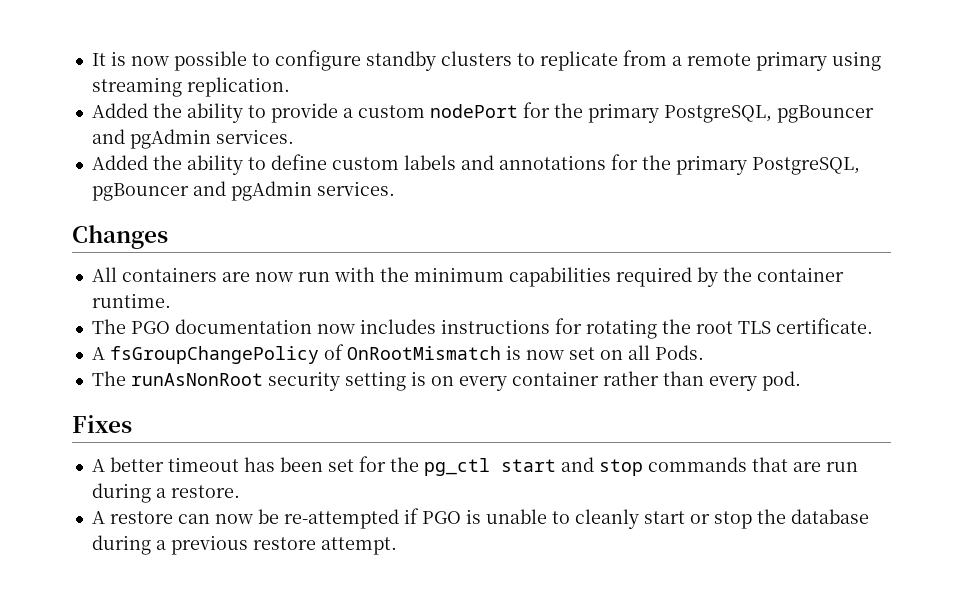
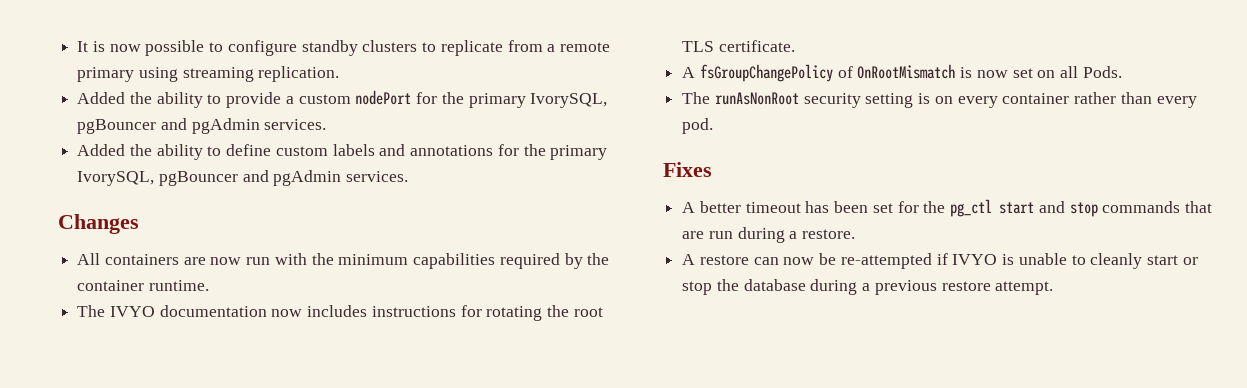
- Added the ability to provide a custom nodePort for the primary PostgreSQL, pgBouncer and pgAdmin services.
+ Added the ability to provide a custom nodePort for the primary IvorySQL, pgBouncer and pgAdmin services.
- Added the ability to define custom labels and annotations for the primary PostgreSQL, pgBouncer and pgAdmin services.
+ Added the ability to define custom labels and annotations for the primary IvorySQL, pgBouncer and pgAdmin services.
- The PGO documentation now includes instructions for rotating the root TLS certificate.
+ The IVYO documentation now includes instructions for rotating the root TLS certificate.
- A restore can now be re-attempted if PGO is unable to cleanly start or stop the database during a previous restore attempt.
+ A restore can now be re-attempted if IVYO is unable to cleanly start or stop the database during a previous restore attempt.

